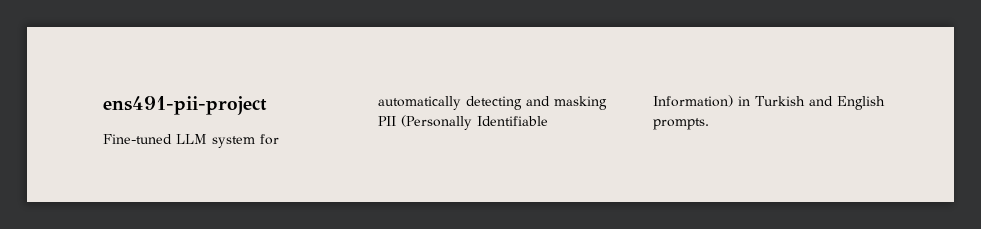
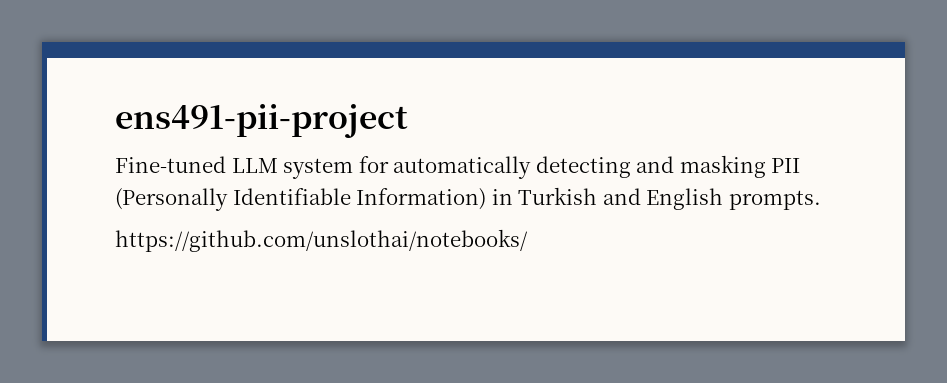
+ https://github.com/unslothai/notebooks/

